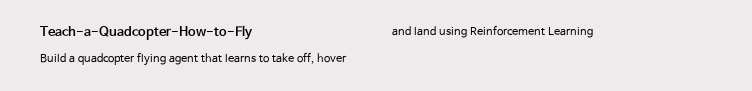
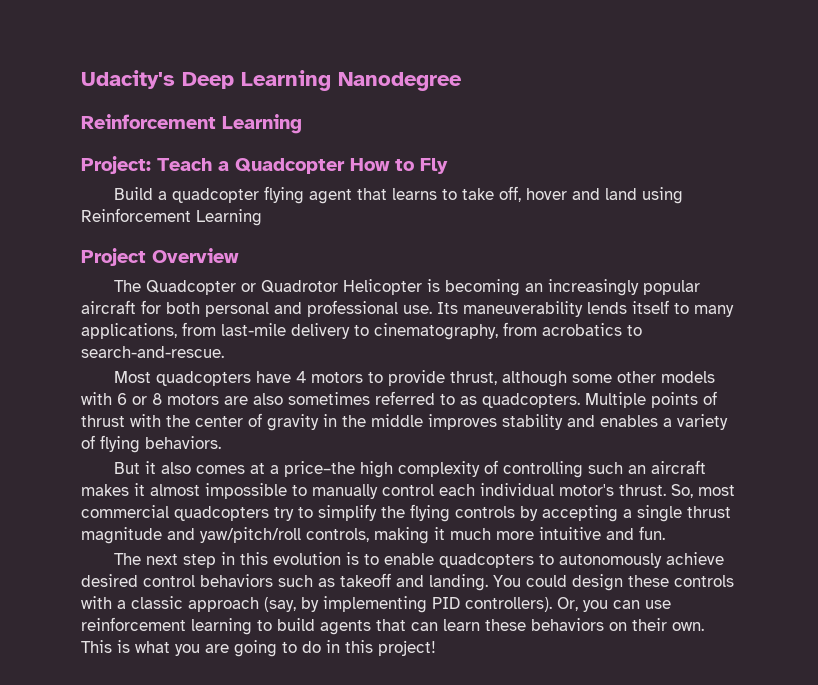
- Teach-a-Quadcopter-How-to-Fly
+ Udacity's Deep Learning Nanodegree
+ Reinforcement Learning
+ Project: Teach a Quadcopter How to Fly
+ Project Overview
+ The Quadcopter or Quadrotor Helicopter is becoming an increasingly popular aircraft for both personal and professional use. Its maneuverability lends itself to many applications, from last-mile delivery to cinematography, from acrobatics to search-and-rescue.
+ Most quadcopters have 4 motors to provide thrust, although some other models with 6 or 8 motors are also sometimes referred to as quadcopters. Multiple points of thrust with the center of gravity in the middle improves stability and enables a variety of flying behaviors.
+ But it also comes at a price–the high complexity of controlling such an aircraft makes it almost impossible to manually control each individual motor's thrust. So, most commercial quadcopters try to simplify the flying controls by accepting a single thrust magnitude and yaw/pitch/roll controls, making it much more intuitive and fun.
+ The next step in this evolution is to enable quadcopters to autonomously achieve desired control behaviors such as takeoff and landing. You could design these controls with a classic approach (say, by implementing PID controllers). Or, you can use reinforcement learning to build agents that can learn these behaviors on their own. This is what you are going to do in this project!

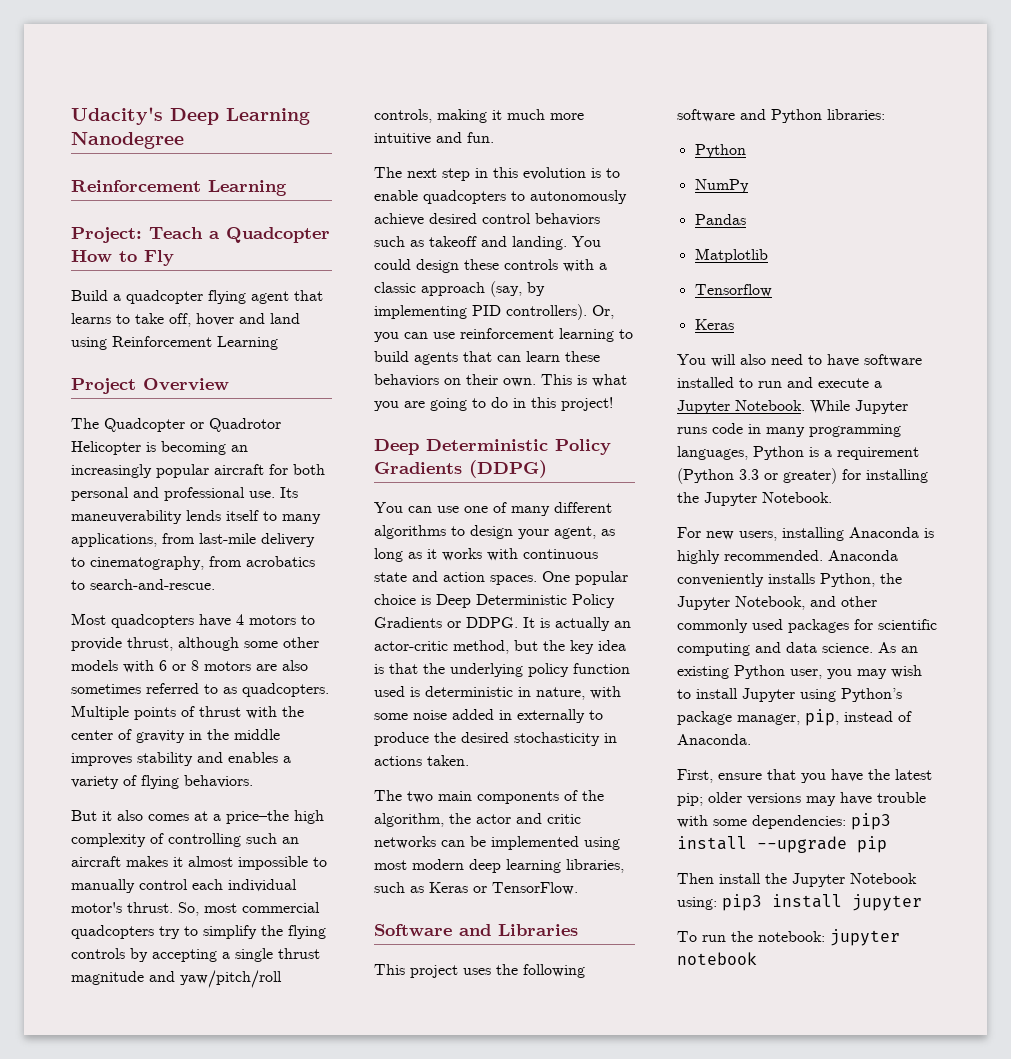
+ Deep Deterministic Policy Gradients (DDPG)
+ You can use one of many different algorithms to design your agent, as long as it works with continuous state and action spaces. One popular choice is Deep Deterministic Policy Gradients or DDPG. It is actually an actor-critic method, but the key idea is that the underlying policy function used is deterministic in nature, with some noise added in externally to produce the desired stochasticity in actions taken.
+ The two main components of the algorithm, the actor and critic networks can be implemented using most modern deep learning libraries, such as Keras or TensorFlow.
+ Software and Libraries
+ This project uses the following software and Python libraries:
+ Python
+ NumPy
+ Pandas
+ Matplotlib
+ Tensorflow
+ Keras
+ You will also need to have software installed to run and execute a Jupyter Notebook. While Jupyter runs code in many programming languages, Python is a requirement (Python 3.3 or greater) for installing the Jupyter Notebook.
+ For new users, installing Anaconda is highly recommended. Anaconda conveniently installs Python, the Jupyter Notebook, and other commonly used packages for scientific computing and data science. As an existing Python user, you may wish to install Jupyter using Python’s package manager, pip, instead of Anaconda.
+ First, ensure that you have the latest pip; older versions may have trouble with some dependencies: pip3 install --upgrade pip
+ Then install the Jupyter Notebook using: pip3 install jupyter
+ To run the notebook: jupyter notebook

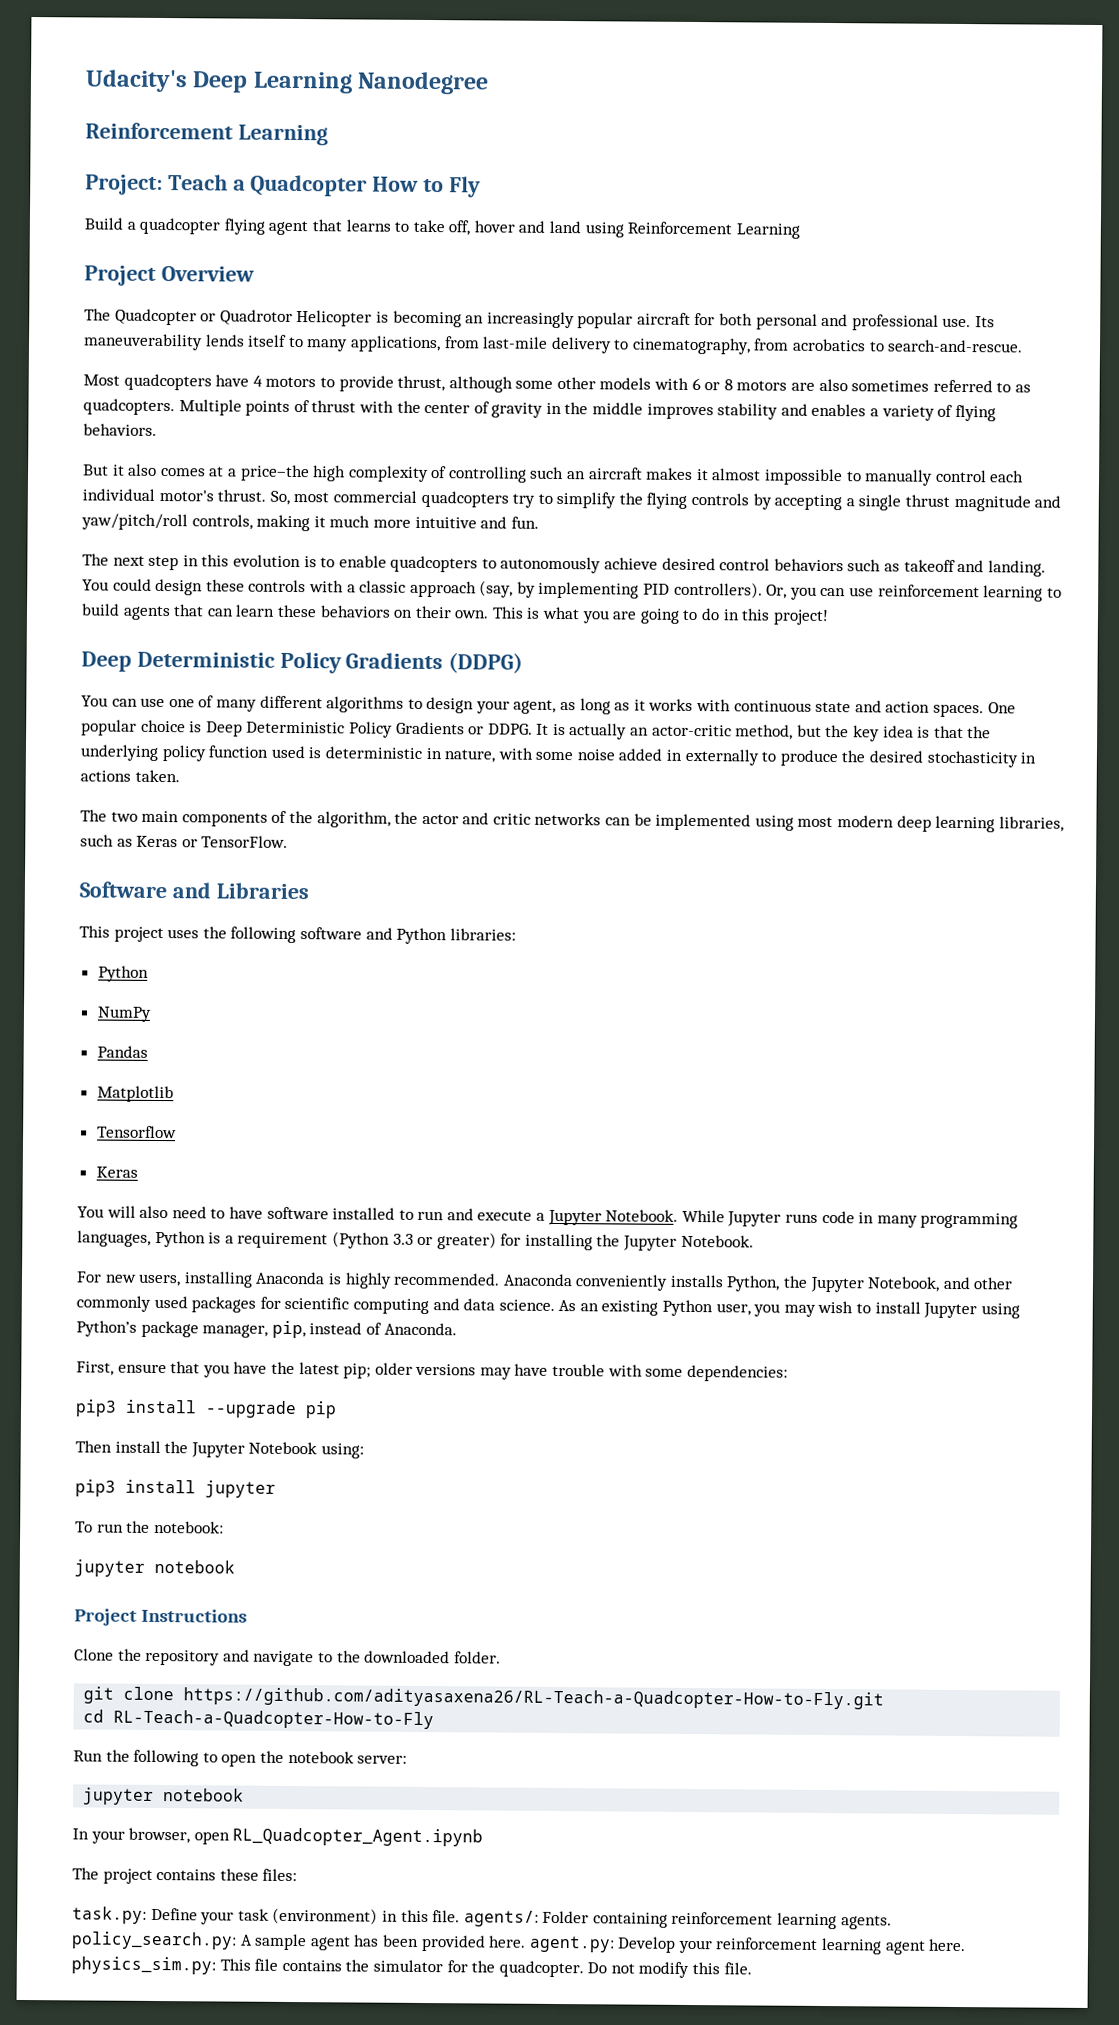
- First, ensure that you have the latest pip; older versions may have trouble with some dependencies: pip3 install --upgrade pip
+ First, ensure that you have the latest pip; older versions may have trouble with some dependencies:
+ pip3 install --upgrade pip
- Then install the Jupyter Notebook using: pip3 install jupyter
+ Then install the Jupyter Notebook using:
+ pip3 install jupyter
- To run the notebook: jupyter notebook
+ To run the notebook:
+ jupyter notebook
+ Project Instructions
+ Clone the repository and navigate to the downloaded folder.
+ git clone https://github.com/adityasaxena26/RL-Teach-a-Quadcopter-How-to-Fly.git
+ cd RL-Teach-a-Quadcopter-How-to-Fly
+ Run the following to open the notebook server:
+ jupyter notebook
+ In your browser, open RL_Quadcopter_Agent.ipynb
+ The project contains these files:
+ task.py: Define your task (environment) in this file. agents/: Folder containing reinforcement learning agents. policy_search.py: A sample agent has been provided here. agent.py: Develop your reinforcement learning agent here. physics_sim.py: This file contains the simulator for the quadcopter. Do not modify this file.

